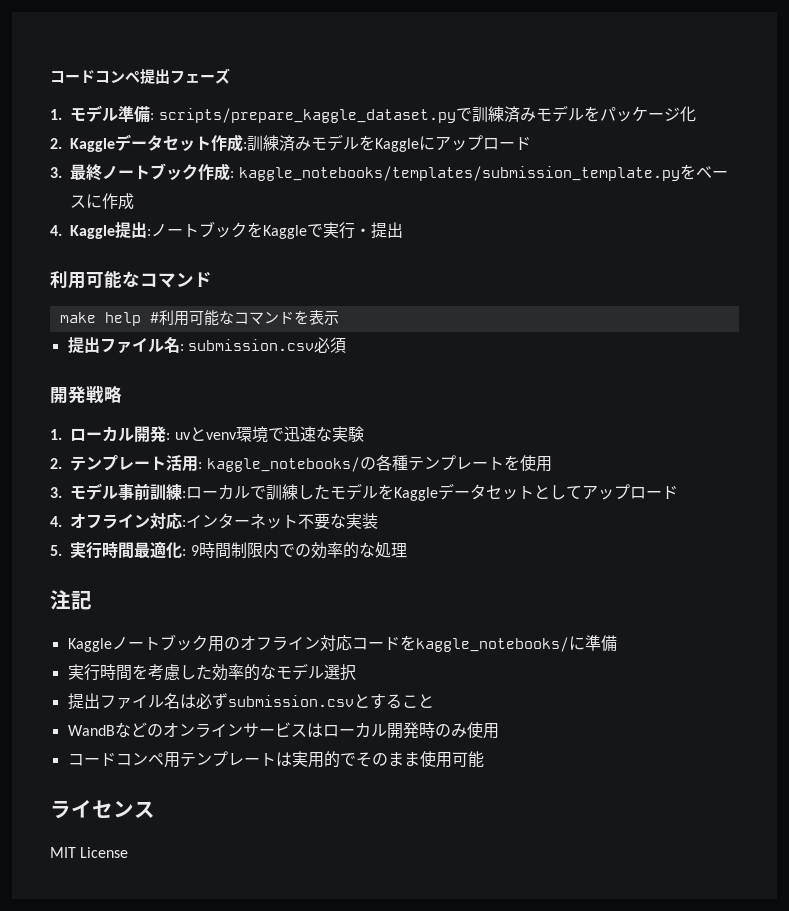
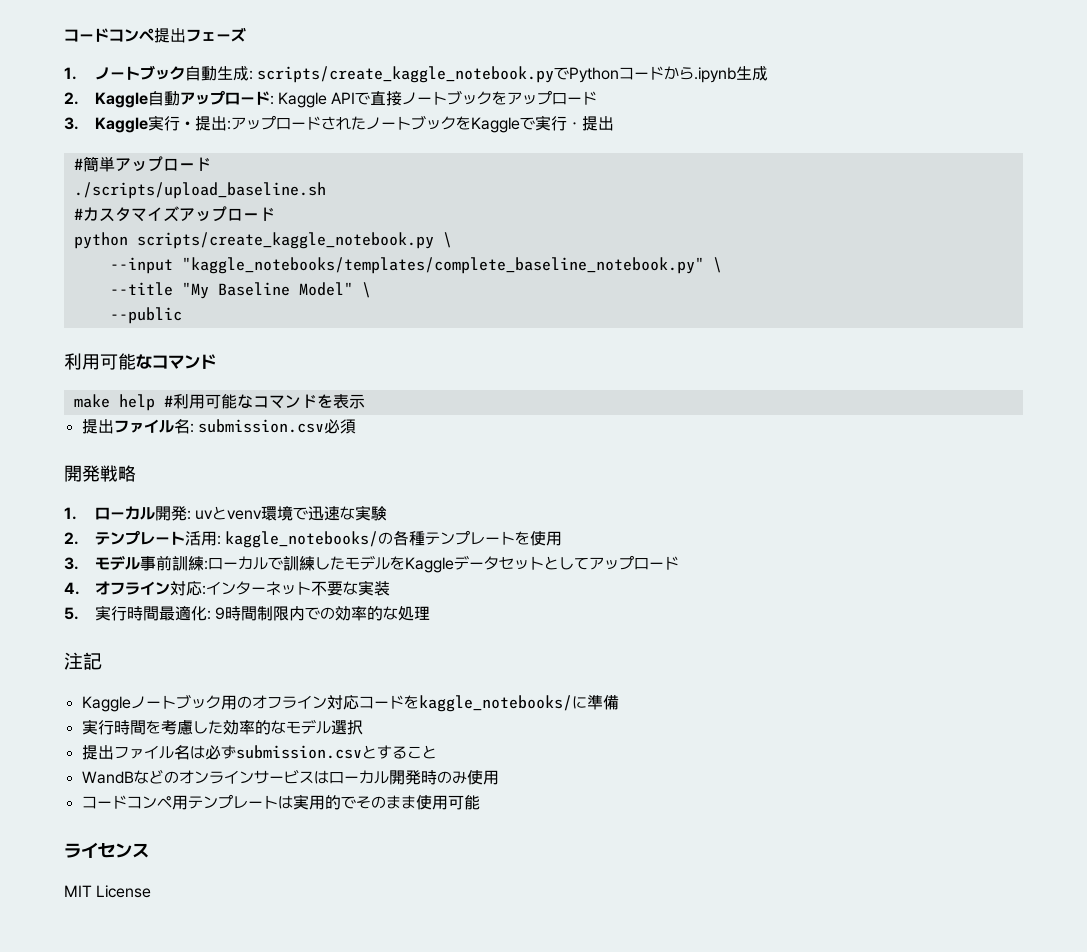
- 1.モデル準備: scripts/prepare_kaggle_dataset.pyで訓練済みモデルをパッケージ化
- 2. Kaggleデータセット作成:訓練済みモデルをKaggleにアップロード
- 3.最終ノートブック作成: kaggle_notebooks/templates/submission_template.pyをベースに作成
- 4. Kaggle提出:ノートブックをKaggleで実行・提出
+ 1.ノートブック自動生成: scripts/create_kaggle_notebook.pyでPythonコードから.ipynb生成
+ 2. Kaggle自動アップロード: Kaggle APIで直接ノートブックをアップロード
+ 3. Kaggle実行・提出:アップロードされたノートブックをKaggleで実行・提出
+ #簡単アップロード
+ ./scripts/upload_baseline.sh
+ #カスタマイズアップロード
+ python scripts/create_kaggle_notebook.py \
+ --input "kaggle_notebooks/templates/complete_baseline_notebook.py" \
+ --title "My Baseline Model" \
+ --public

